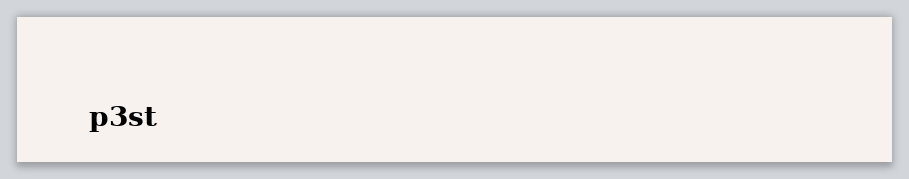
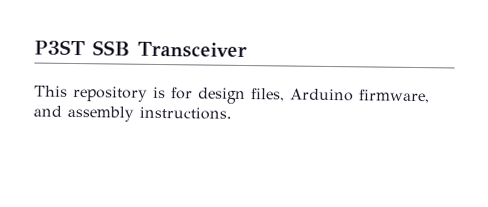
- p3st
+ P3ST SSB Transceiver
+ This repository is for design files, Arduino firmware, and assembly instructions.

